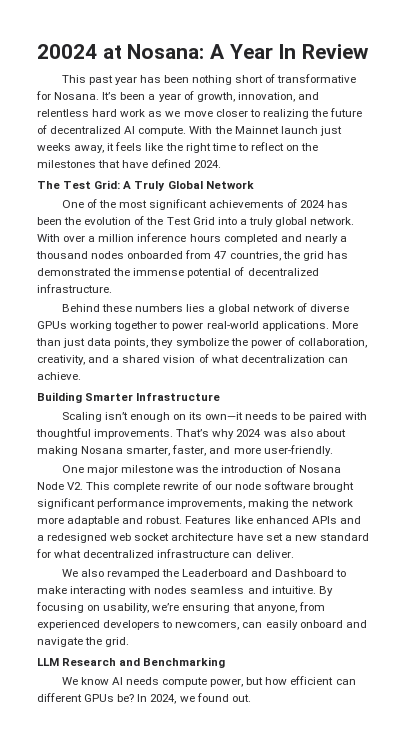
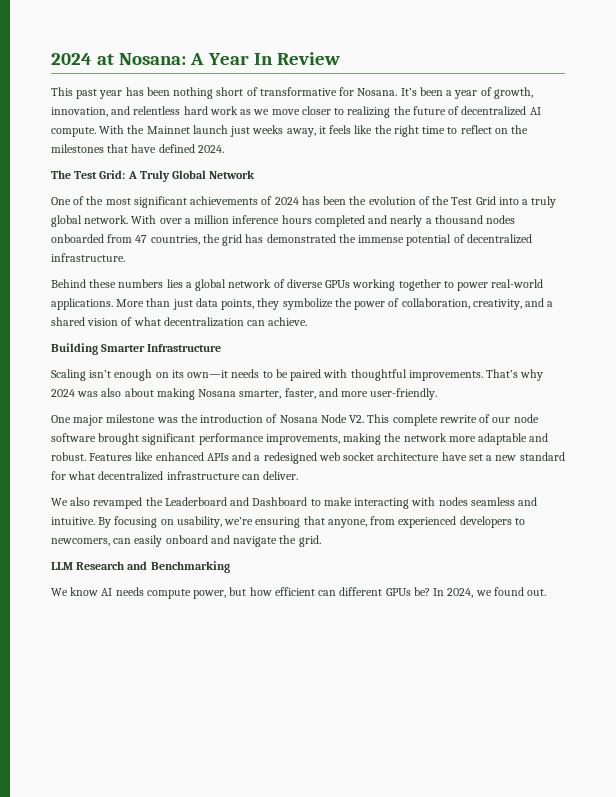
- 20024 at Nosana: A Year In Review
+ 2024 at Nosana: A Year In Review

